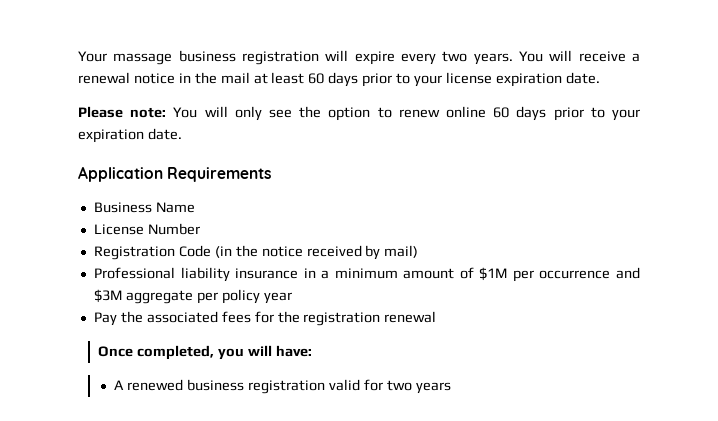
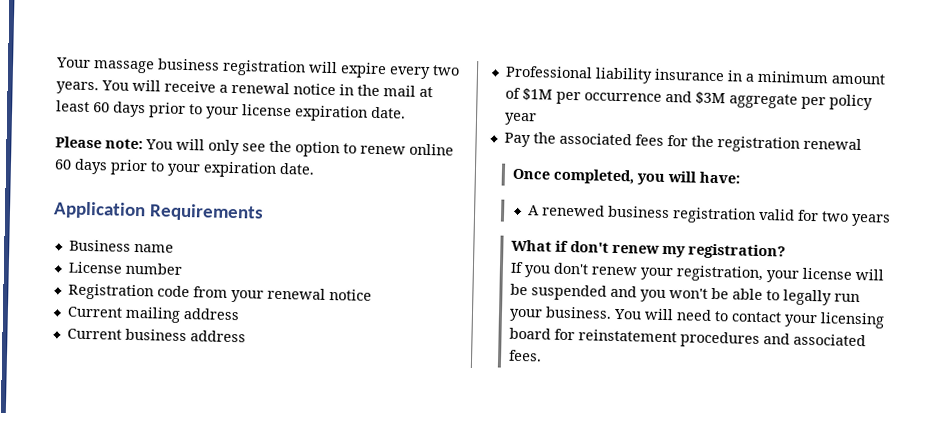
- Business Name
+ Business name
- License Number
+ License number
- Registration Code (in the notice received by mail)
+ Registration code from your renewal notice
+ Current mailing address
+ Current business address
+ What if don't renew my registration?
+ If you don't renew your registration, your license will be suspended and you won't be able to legally run your business. You will need to contact your licensing board for reinstatement procedures and associated fees.

